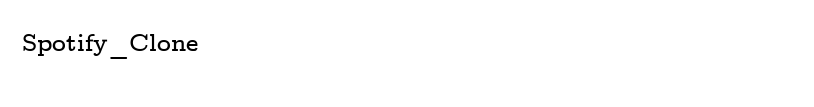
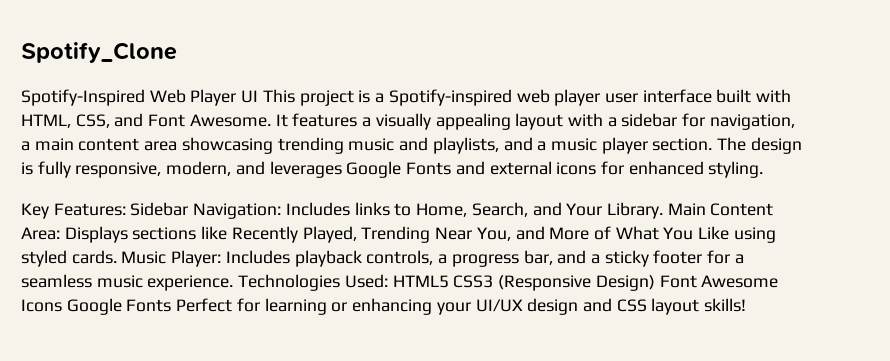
+ Spotify-Inspired Web Player UI This project is a Spotify-inspired web player user interface built with HTML, CSS, and Font Awesome. It features a visually appealing layout with a sidebar for navigation, a main content area showcasing trending music and playlists, and a music player section. The design is fully responsive, modern, and leverages Google Fonts and external icons for enhanced styling.
+ Key Features: Sidebar Navigation: Includes links to Home, Search, and Your Library. Main Content Area: Displays sections like Recently Played, Trending Near You, and More of What You Like using styled cards. Music Player: Includes playback controls, a progress bar, and a sticky footer for a seamless music experience. Technologies Used: HTML5 CSS3 (Responsive Design) Font Awesome Icons Google Fonts Perfect for learning or enhancing your UI/UX design and CSS layout skills!

